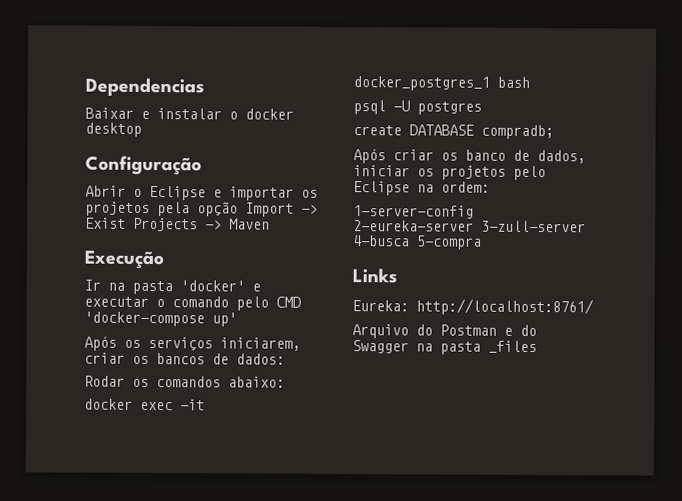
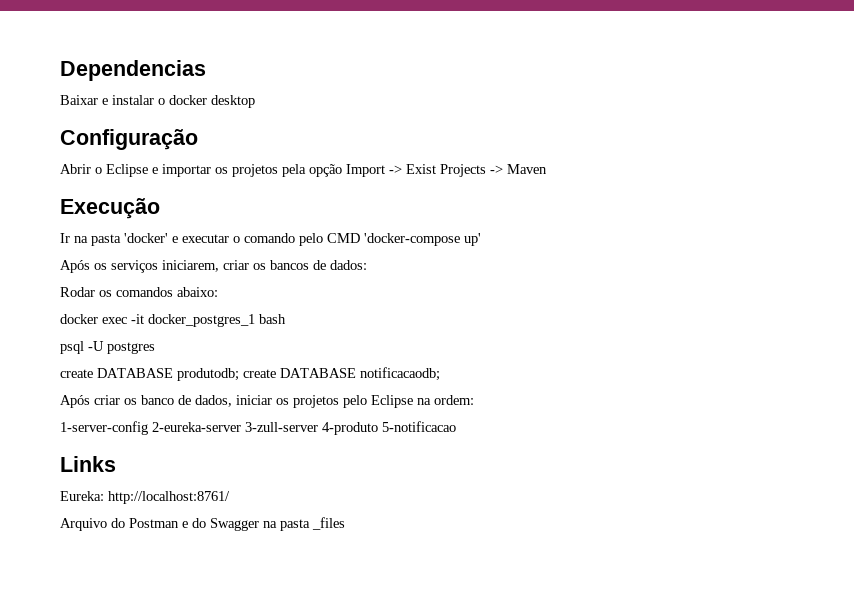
- create DATABASE compradb;
+ create DATABASE produtodb; create DATABASE notificacaodb;
- 1-server-config 2-eureka-server 3-zull-server 4-busca 5-compra
+ 1-server-config 2-eureka-server 3-zull-server 4-produto 5-notificacao

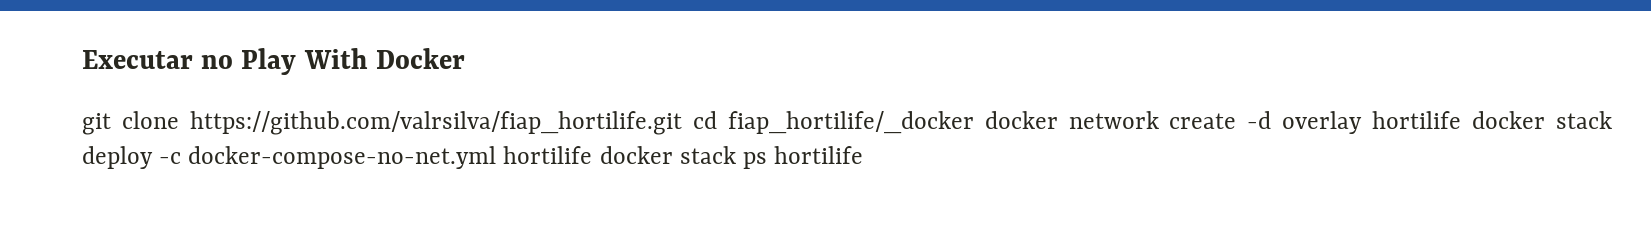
- Dependencias
- Baixar e instalar o docker desktop
- Configuração
- Abrir o Eclipse e importar os projetos pela opção Import -> Exist Projects -> Maven
- Execução
- Ir na pasta 'docker' e executar o comando pelo CMD 'docker-compose up'
- Após os serviços iniciarem, criar os bancos de dados:
- Rodar os comandos abaixo:
- docker exec -it docker_postgres_1 bash
- psql -U postgres
- create DATABASE produtodb; create DATABASE notificacaodb;
- Após criar os banco de dados, iniciar os projetos pelo Eclipse na ordem:
- 1-server-config 2-eureka-server 3-zull-server 4-produto 5-notificacao
- Links
- Eureka: http://localhost:8761/
- Arquivo do Postman e do Swagger na pasta _files
+ Executar no Play With Docker
+ git clone https://github.com/valrsilva/fiap_hortilife.git cd fiap_hortilife/_docker docker network create -d overlay hortilife docker stack deploy -c docker-compose-no-net.yml hortilife docker stack ps hortilife

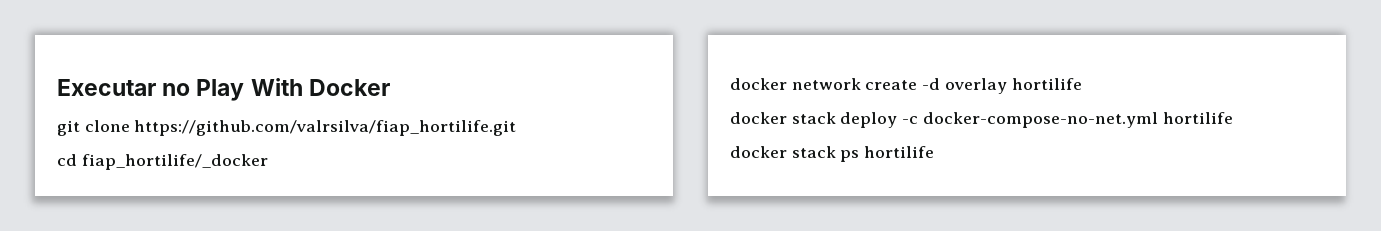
- git clone https://github.com/valrsilva/fiap_hortilife.git cd fiap_hortilife/_docker docker network create -d overlay hortilife docker stack deploy -c docker-compose-no-net.yml hortilife docker stack ps hortilife
+ git clone https://github.com/valrsilva/fiap_hortilife.git
+ cd fiap_hortilife/_docker
+ docker network create -d overlay hortilife
+ docker stack deploy -c docker-compose-no-net.yml hortilife
+ docker stack ps hortilife

